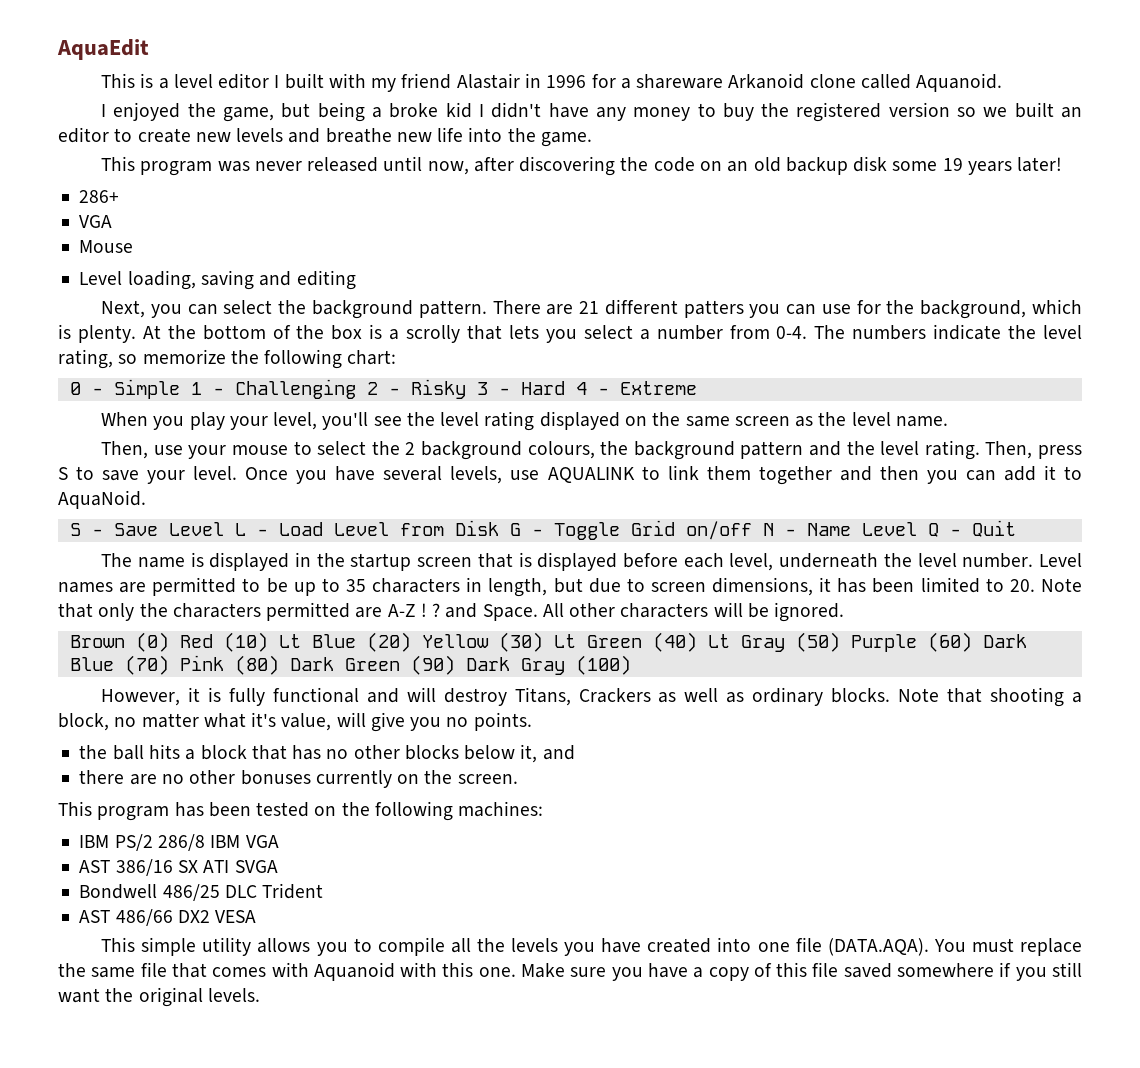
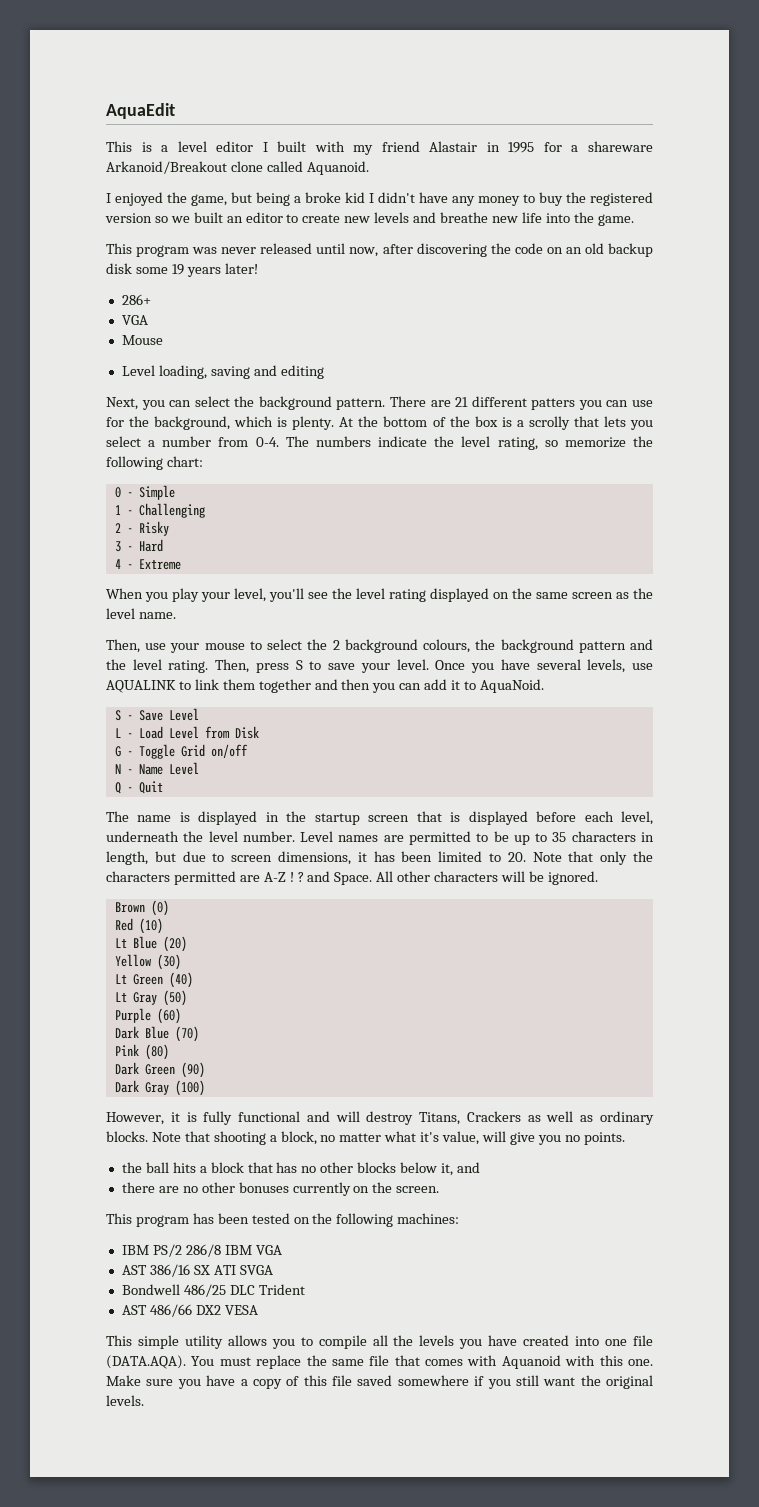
- This is a level editor I built with my friend Alastair in 1996 for a shareware Arkanoid clone called Aquanoid.
+ This is a level editor I built with my friend Alastair in 1995 for a shareware Arkanoid/Breakout clone called Aquanoid.
- 0 - Simple 1 - Challenging 2 - Risky 3 - Hard 4 - Extreme
+ 0 - Simple
+ 1 - Challenging
+ 2 - Risky
+ 3 - Hard
+ 4 - Extreme
- S - Save Level L - Load Level from Disk G - Toggle Grid on/off N - Name Level Q - Quit
+ S - Save Level
+ L - Load Level from Disk
+ G - Toggle Grid on/off
+ N - Name Level
+ Q - Quit
- Brown (0) Red (10) Lt Blue (20) Yellow (30) Lt Green (40) Lt Gray (50) Purple (60) Dark Blue (70) Pink (80) Dark Green (90) Dark Gray (100)
+ Brown (0)
+ Red (10)
+ Lt Blue (20)
+ Yellow (30)
+ Lt Green (40)
+ Lt Gray (50)
+ Purple (60)
+ Dark Blue (70)
+ Pink (80)
+ Dark Green (90)
+ Dark Gray (100)

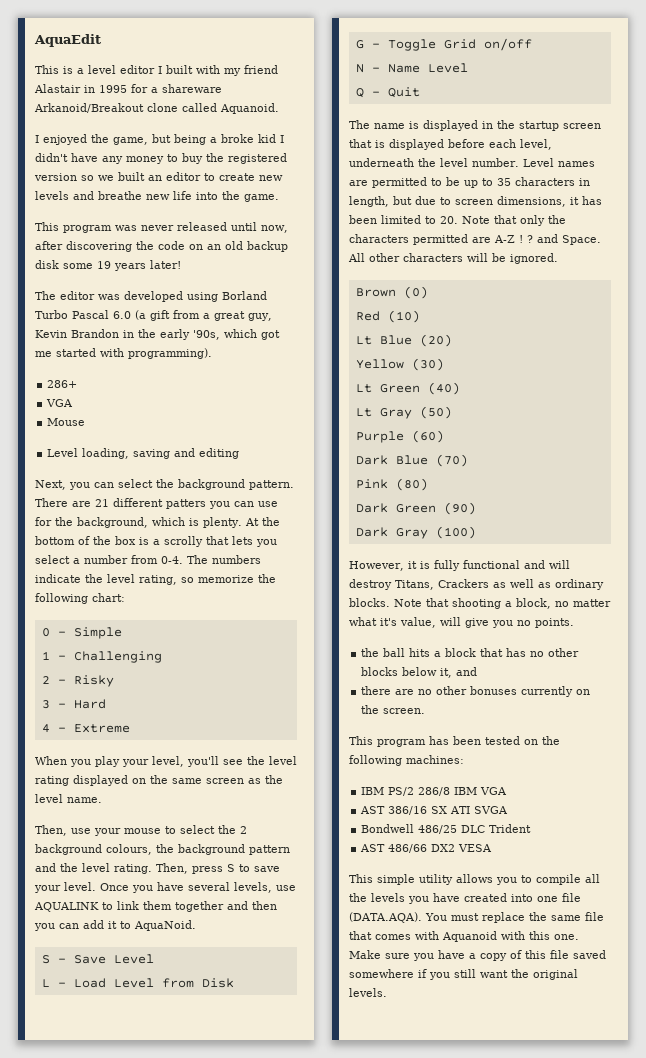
+ The editor was developed using Borland Turbo Pascal 6.0 (a gift from a great guy, Kevin Brandon in the early '90s, which got me started with programming).

